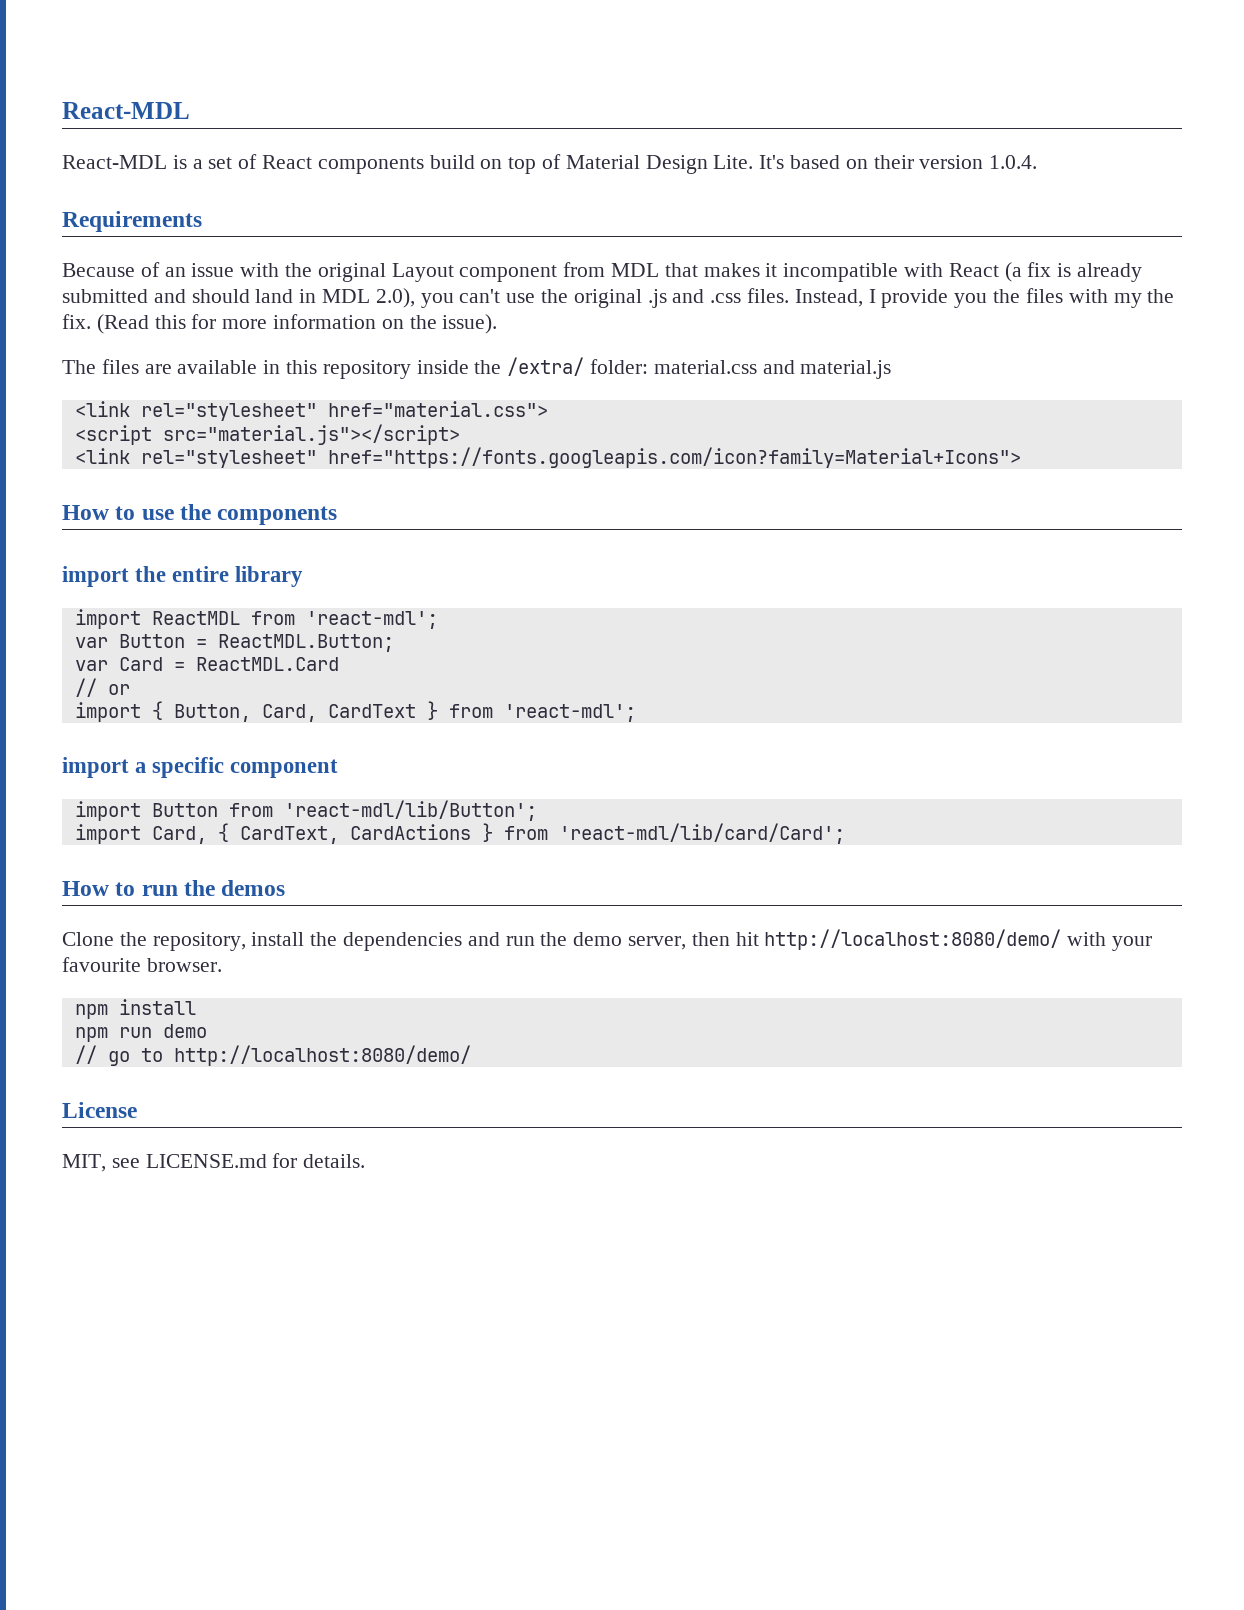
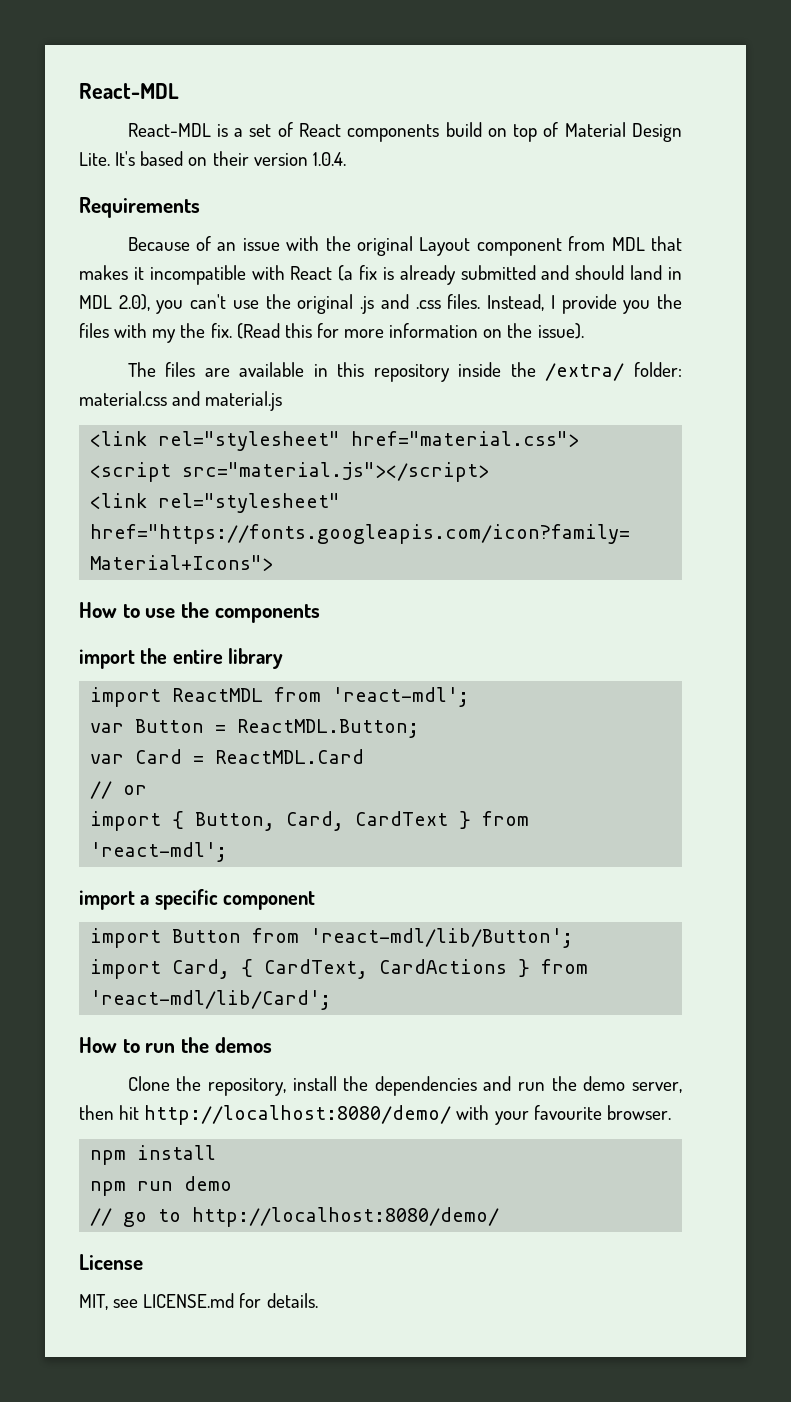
- import Card, { CardText, CardActions } from 'react-mdl/lib/card/Card';
+ import Card, { CardText, CardActions } from 'react-mdl/lib/Card';

